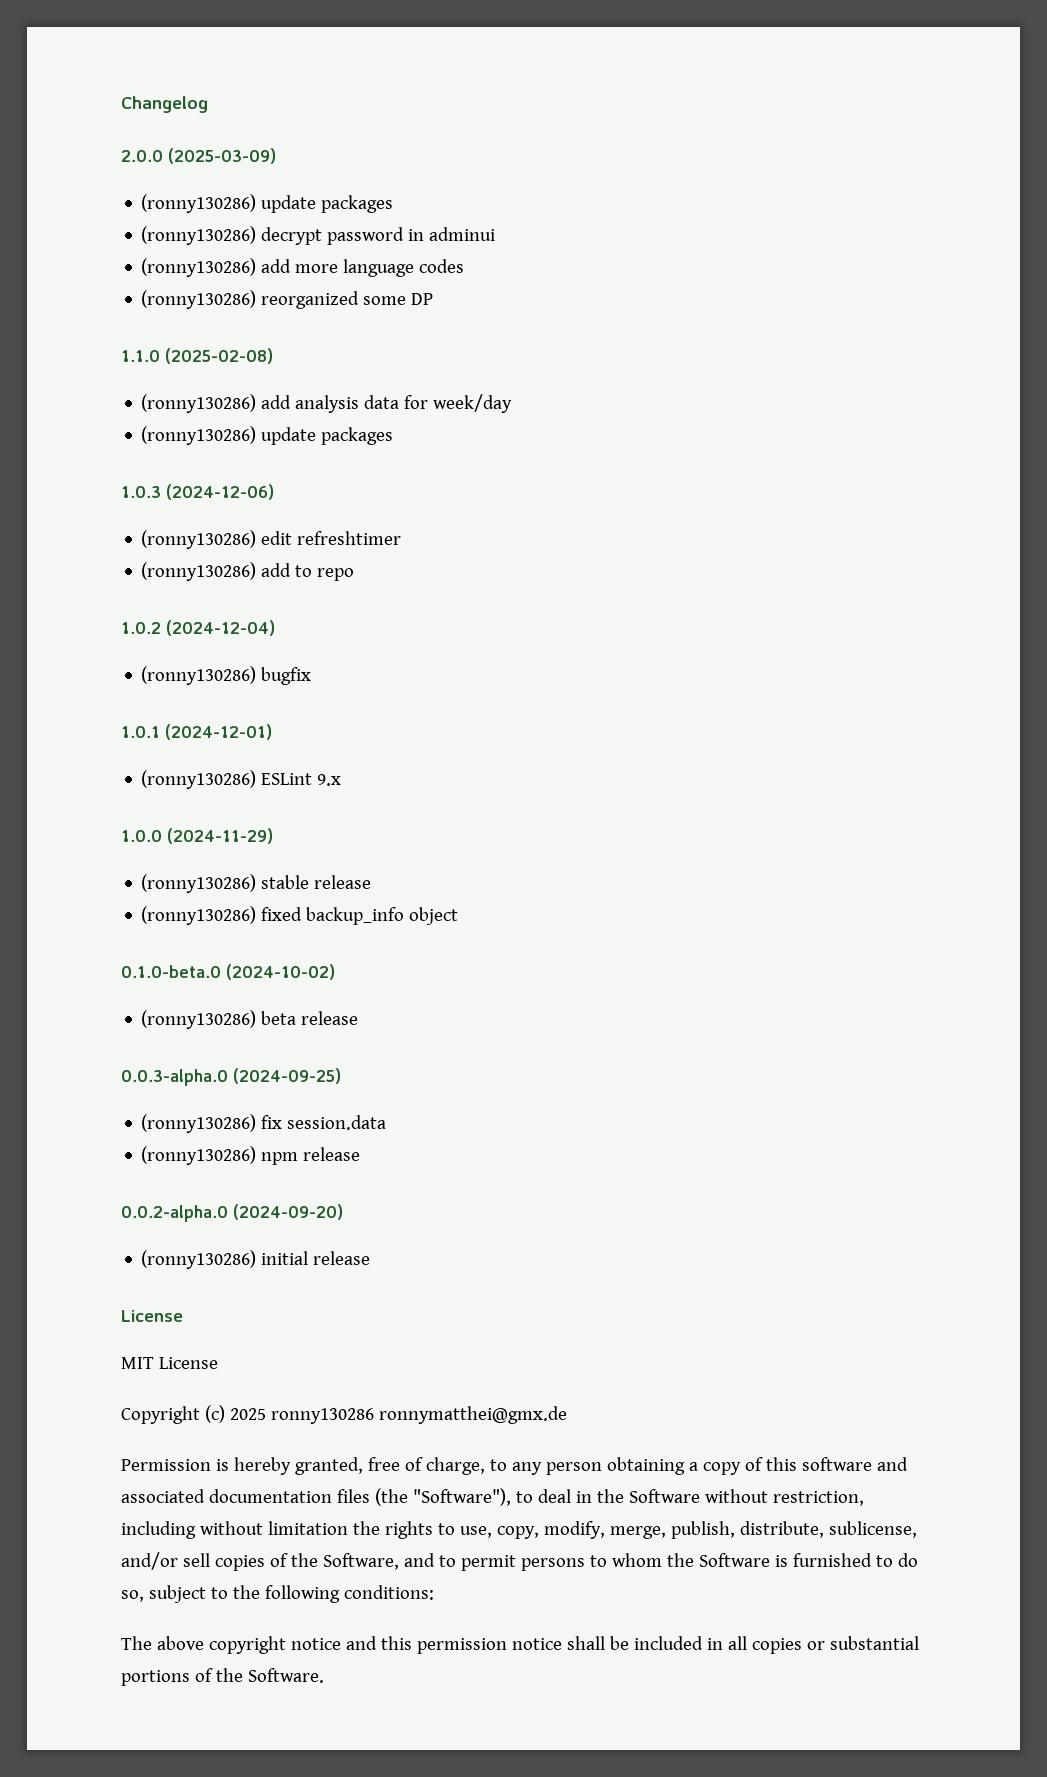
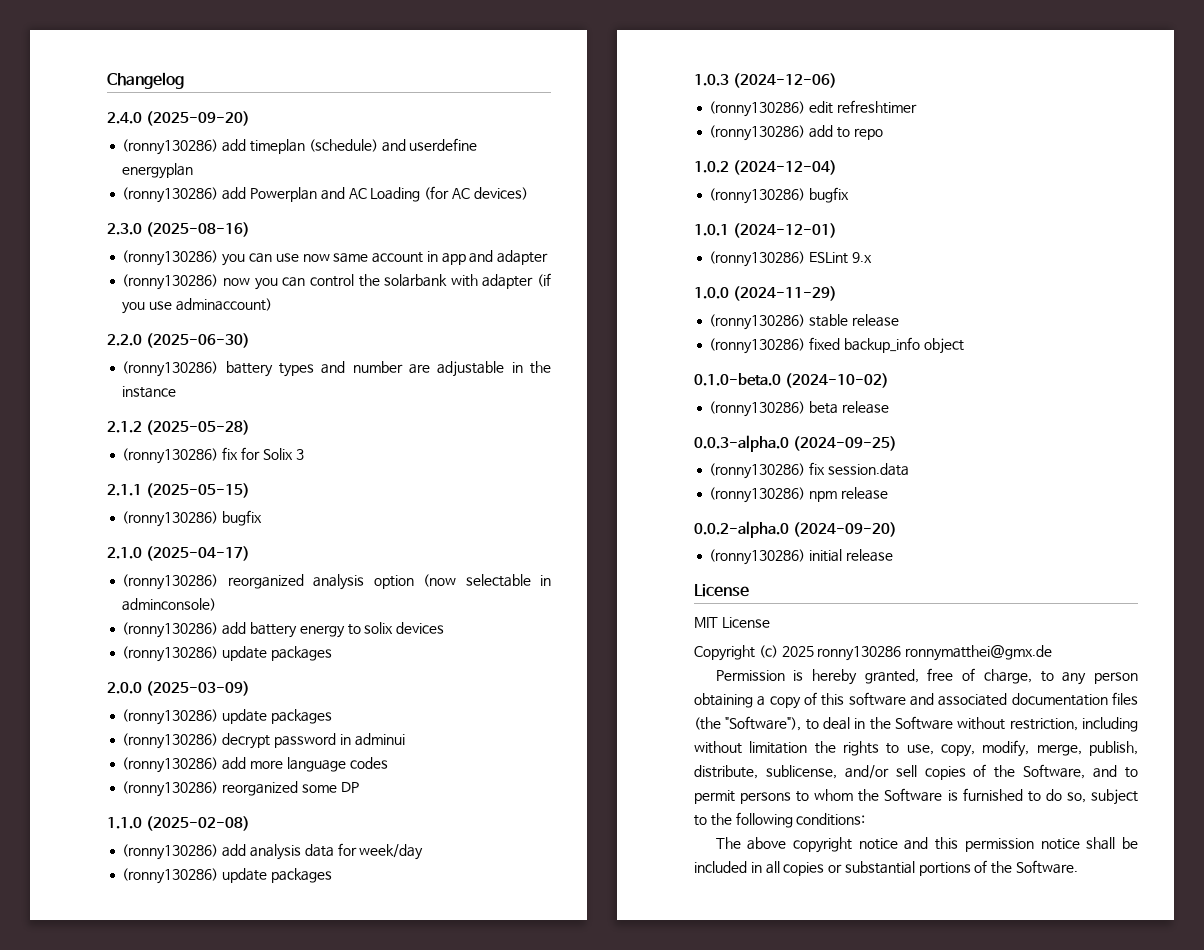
+ 2.4.0 (2025-09-20)
+ (ronny130286) add timeplan (schedule) and userdefine energyplan
+ (ronny130286) add Powerplan and AC Loading (for AC devices)
+ 2.3.0 (2025-08-16)
+ (ronny130286) you can use now same account in app and adapter
+ (ronny130286) now you can control the solarbank with adapter (if you use adminaccount)
+ 2.2.0 (2025-06-30)
+ (ronny130286) battery types and number are adjustable in the instance
+ 2.1.2 (2025-05-28)
+ (ronny130286) fix for Solix 3
+ 2.1.1 (2025-05-15)
+ (ronny130286) bugfix
+ 2.1.0 (2025-04-17)
+ (ronny130286) reorganized analysis option (now selectable in adminconsole)
+ (ronny130286) add battery energy to solix devices
+ (ronny130286) update packages

